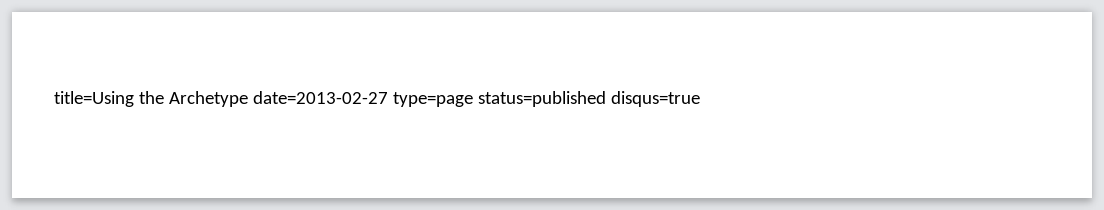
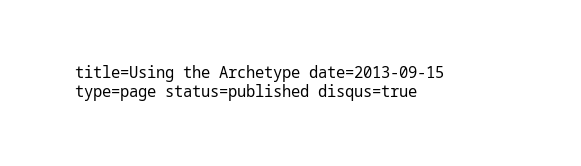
- title=Using the Archetype date=2013-02-27 type=page status=published disqus=true
+ title=Using the Archetype date=2013-09-15 type=page status=published disqus=true

